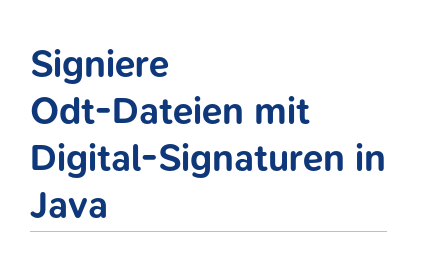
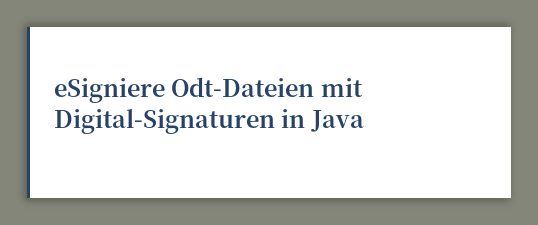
- Signiere Odt-Dateien mit Digital-Signaturen in Java
+ eSigniere Odt-Dateien mit Digital-Signaturen in Java

